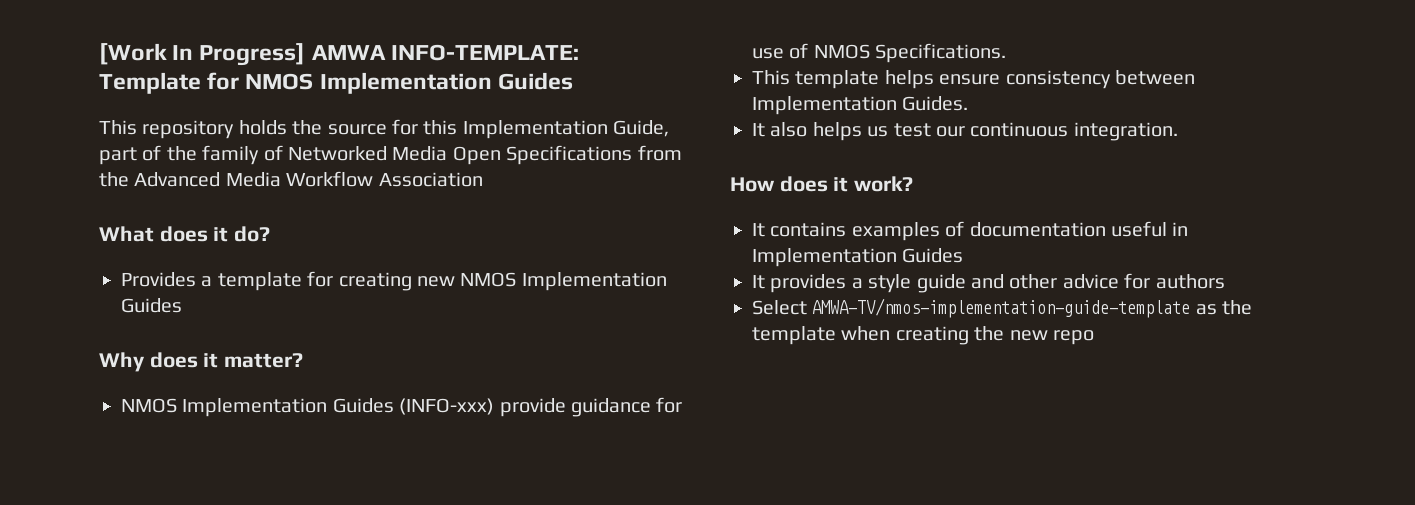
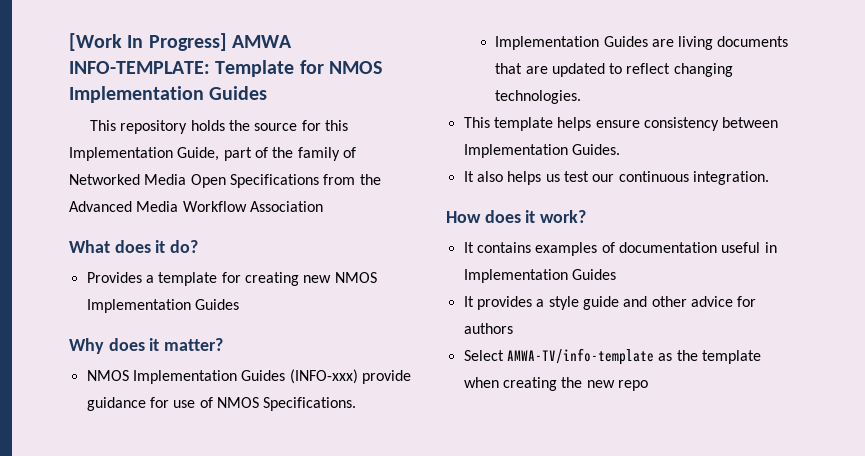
+ Implementation Guides are living documents that are updated to reflect changing technologies.
- Select AMWA-TV/nmos-implementation-guide-template as the template when creating the new repo
+ Select AMWA-TV/info-template as the template when creating the new repo

